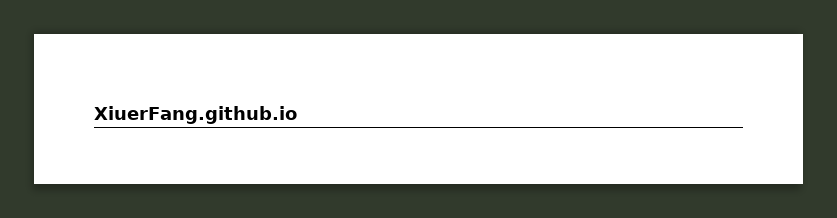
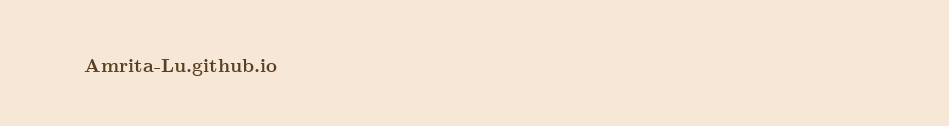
- XiuerFang.github.io
+ Amrita-Lu.github.io

